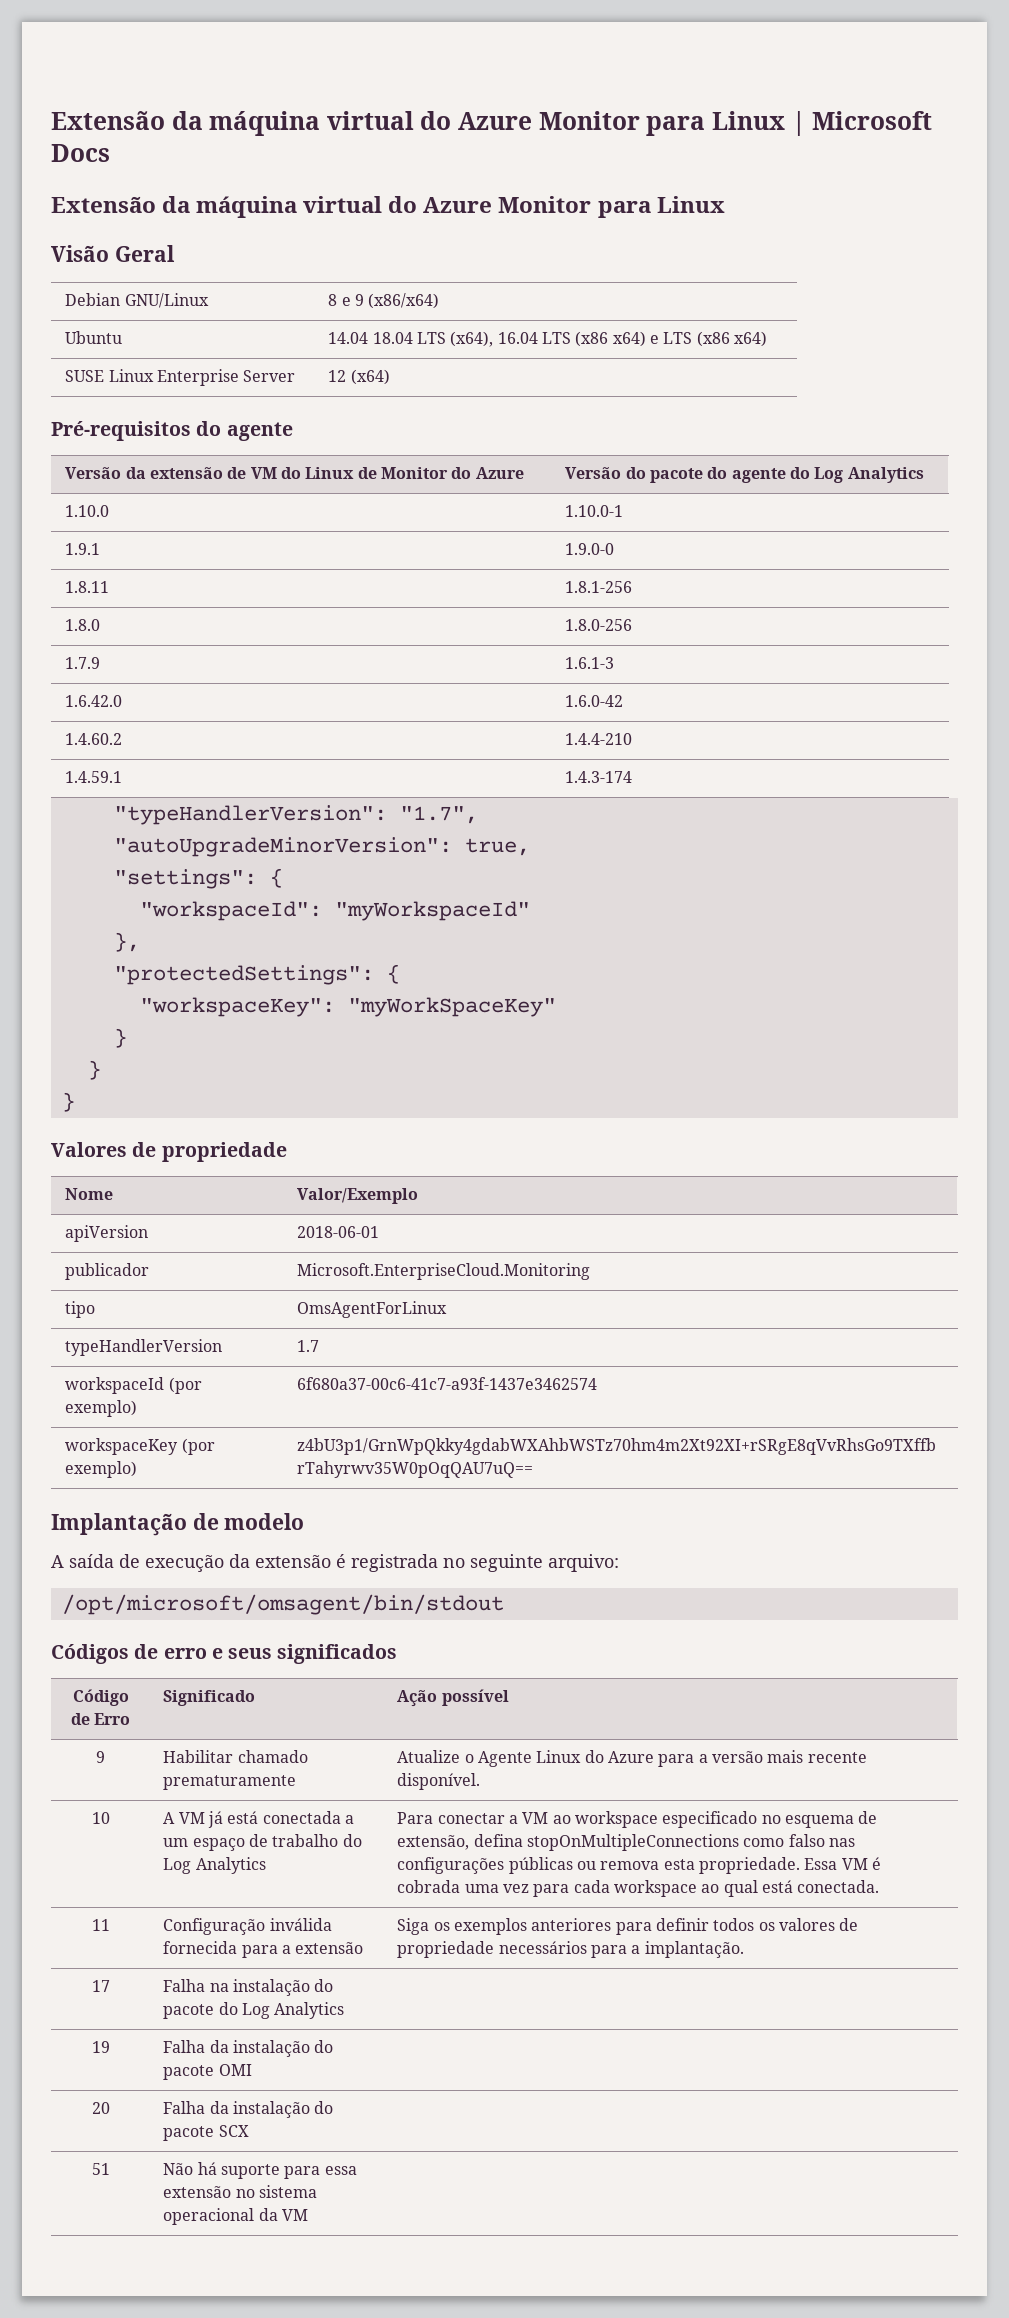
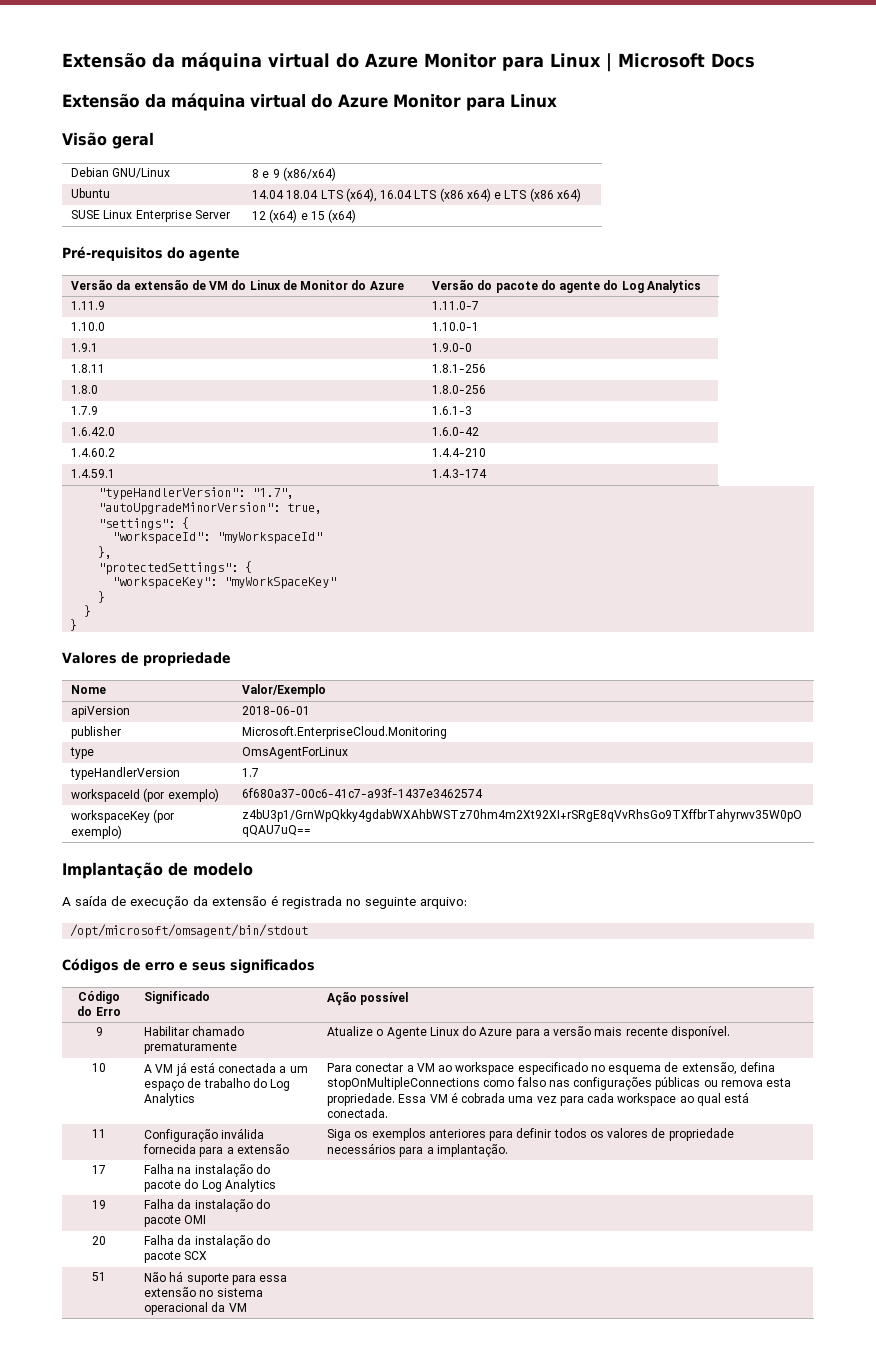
- Visão Geral
+ Visão geral
- SUSE Linux Enterprise Server | 12 (x64)
+ SUSE Linux Enterprise Server | 12 (x64) e 15 (x64)
+ 1.11.9 | 1.11.0-7
- publicador | Microsoft.EnterpriseCloud.Monitoring
+ publisher | Microsoft.EnterpriseCloud.Monitoring
- tipo | OmsAgentForLinux
+ type | OmsAgentForLinux
- Código de Erro | Significado | Ação possível
+ Código do Erro | Significado | Ação possível

